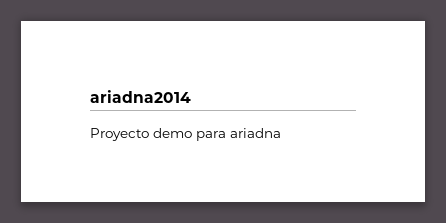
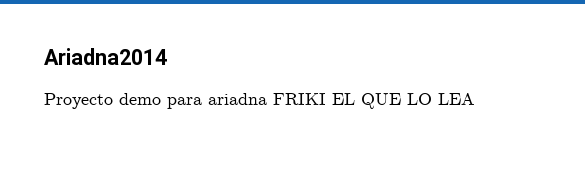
- ariadna2014
+ Ariadna2014
- Proyecto demo para ariadna
+ Proyecto demo para ariadna FRIKI EL QUE LO LEA

